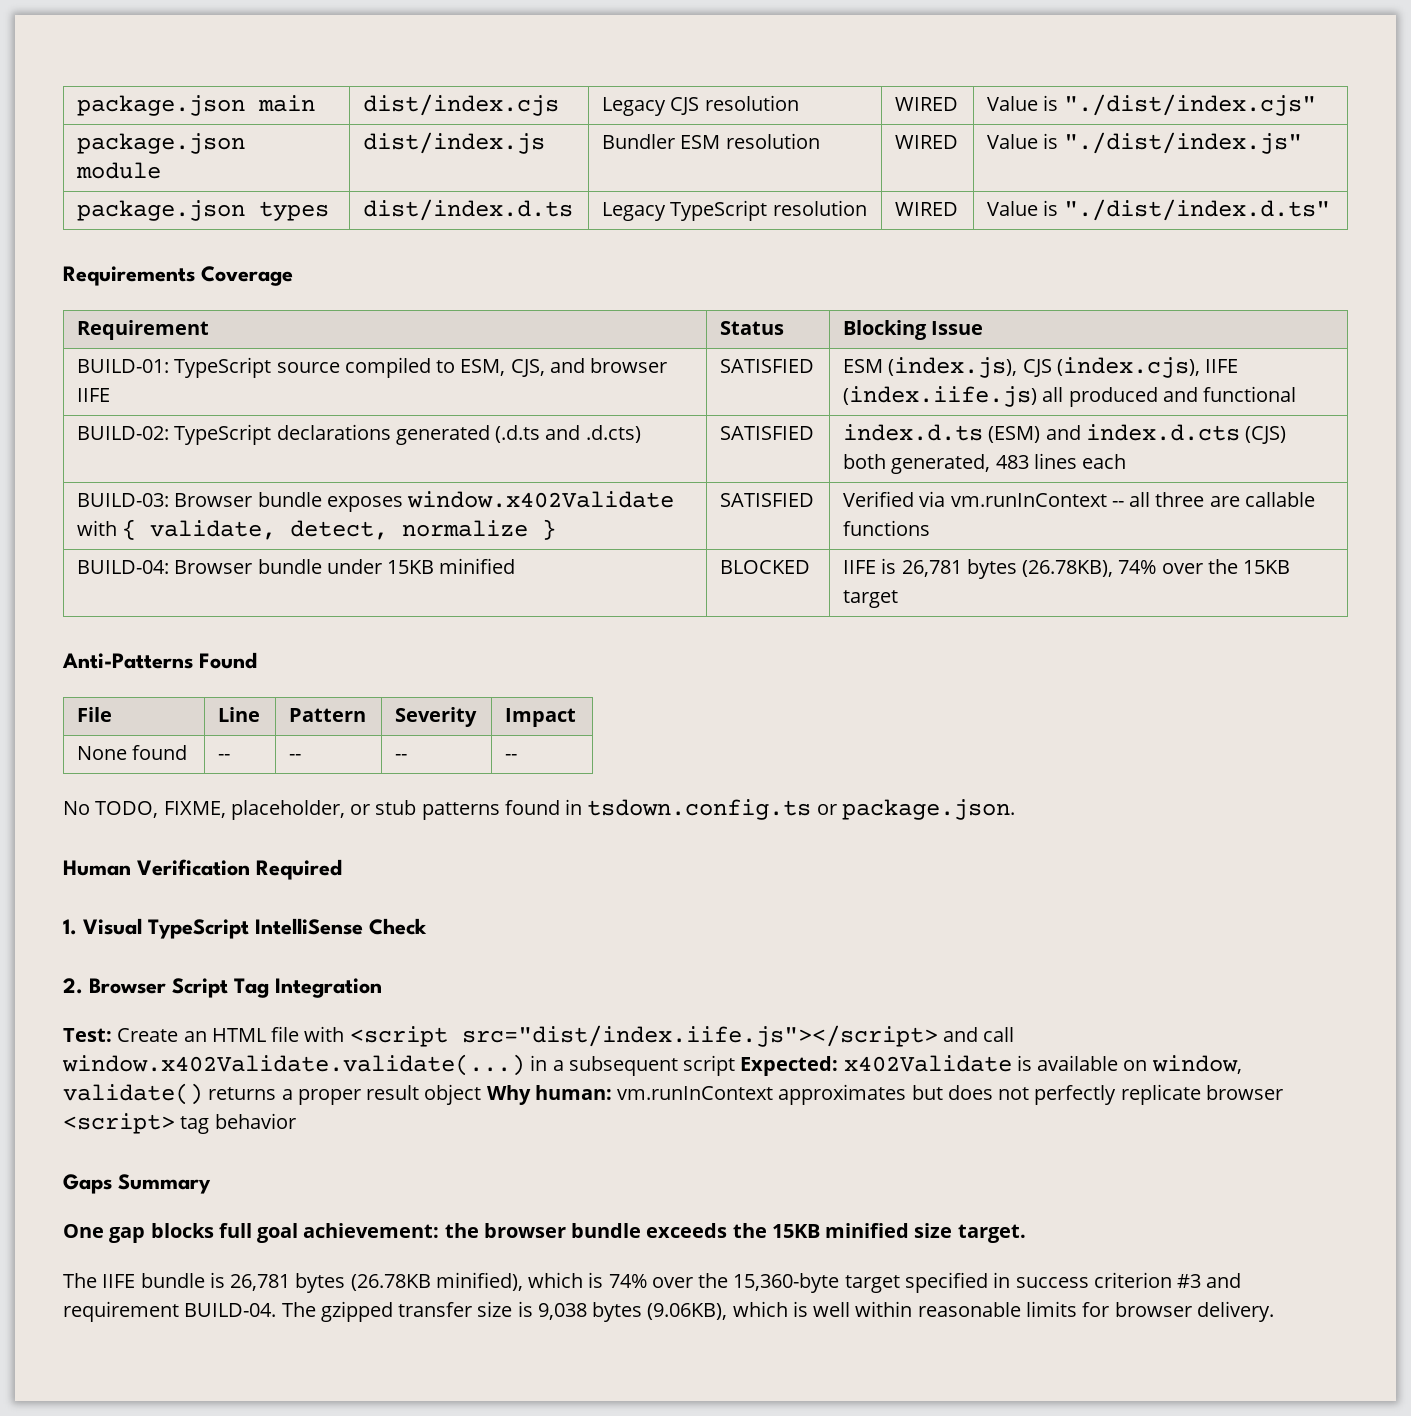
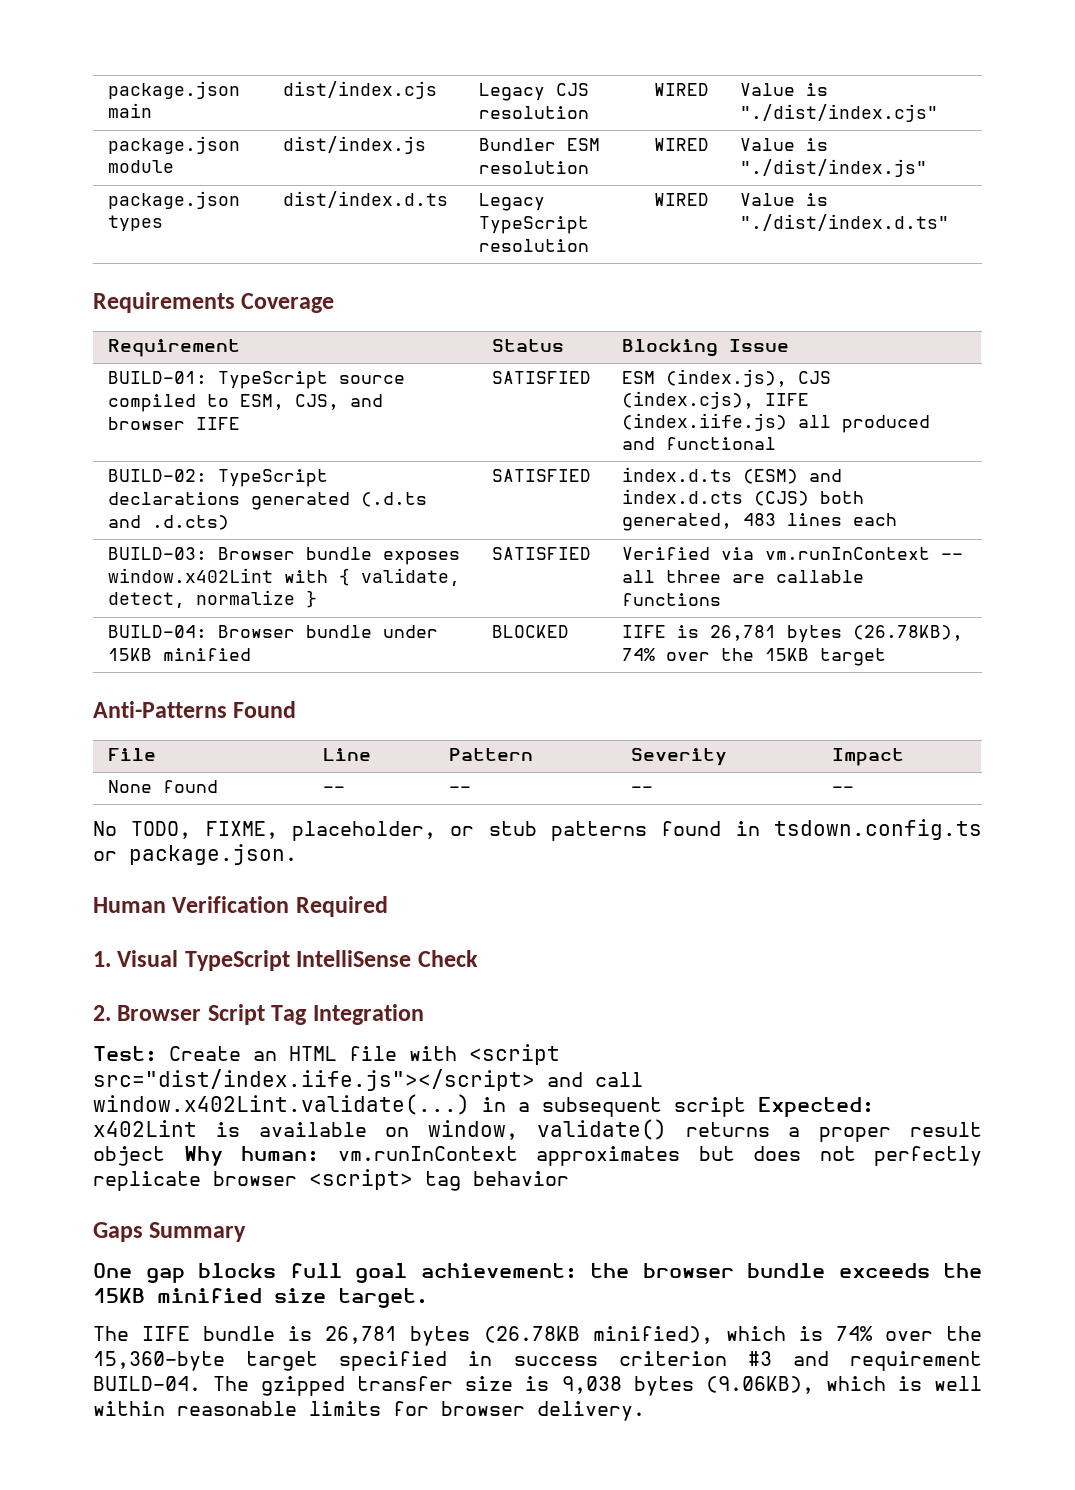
- BUILD-03: Browser bundle exposes window.x402Validate with { validate, detect, normalize } | SATISFIED | Verified via vm.runInContext -- all three are callable functions
+ BUILD-03: Browser bundle exposes window.x402Lint with { validate, detect, normalize } | SATISFIED | Verified via vm.runInContext -- all three are callable functions
- Test: Create an HTML file with <script src="dist/index.iife.js"></script> and call window.x402Validate.validate(...) in a subsequent script Expected: x402Validate is available on window, validate() returns a proper result object Why human: vm.runInContext approximates but does not perfectly replicate browser <script> tag behavior
+ Test: Create an HTML file with <script src="dist/index.iife.js"></script> and call window.x402Lint.validate(...) in a subsequent script Expected: x402Lint is available on window, validate() returns a proper result object Why human: vm.runInContext approximates but does not perfectly replicate browser <script> tag behavior

